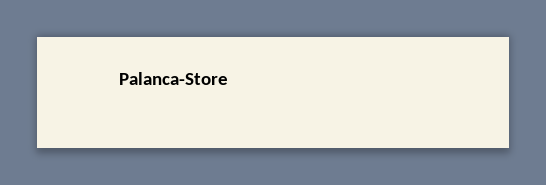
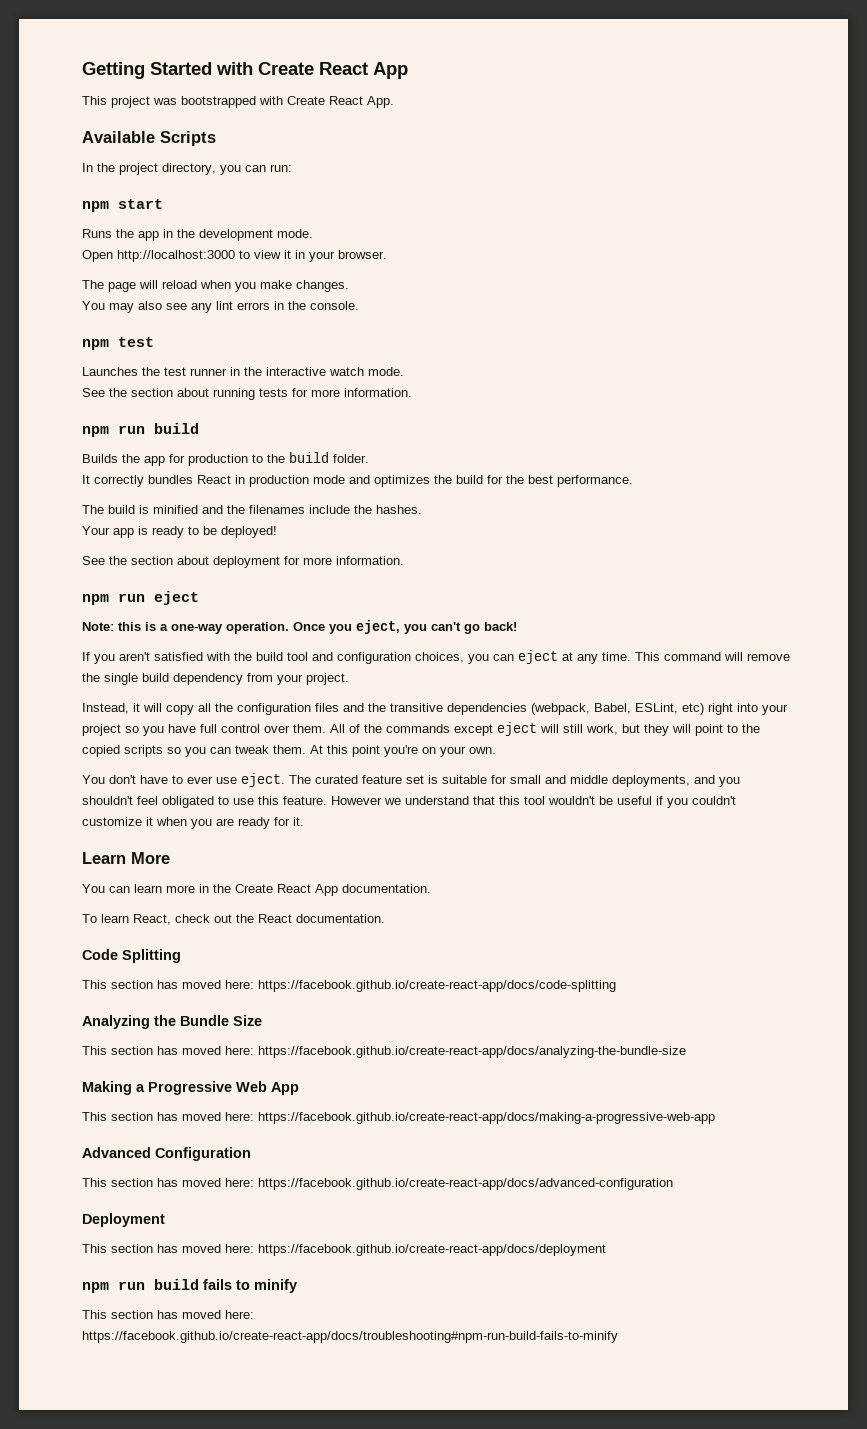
- Palanca-Store
+ Getting Started with Create React App
+ This project was bootstrapped with Create React App.
+ Available Scripts
+ In the project directory, you can run:
+ npm start
+ Runs the app in the development mode.
+ Open http://localhost:3000 to view it in your browser.
+ The page will reload when you make changes.
+ You may also see any lint errors in the console.
+ npm test
+ Launches the test runner in the interactive watch mode.
+ See the section about running tests for more information.
+ npm run build
+ Builds the app for production to the build folder.
+ It correctly bundles React in production mode and optimizes the build for the best performance.
+ The build is minified and the filenames include the hashes.
+ Your app is ready to be deployed!
+ See the section about deployment for more information.
+ npm run eject
+ Note: this is a one-way operation. Once you eject, you can't go back!
+ If you aren't satisfied with the build tool and configuration choices, you can eject at any time. This command will remove the single build dependency from your project.
+ Instead, it will copy all the configuration files and the transitive dependencies (webpack, Babel, ESLint, etc) right into your project so you have full control over them. All of the commands except eject will still work, but they will point to the copied scripts so you can tweak them. At this point you're on your own.
+ You don't have to ever use eject. The curated feature set is suitable for small and middle deployments, and you shouldn't feel obligated to use this feature. However we understand that this tool wouldn't be useful if you couldn't customize it when you are ready for it.
+ Learn More
+ You can learn more in the Create React App documentation.
+ To learn React, check out the React documentation.
+ Code Splitting
+ This section has moved here: https://facebook.github.io/create-react-app/docs/code-splitting
+ Analyzing the Bundle Size
+ This section has moved here: https://facebook.github.io/create-react-app/docs/analyzing-the-bundle-size
+ Making a Progressive Web App
+ This section has moved here: https://facebook.github.io/create-react-app/docs/making-a-progressive-web-app
+ Advanced Configuration
+ This section has moved here: https://facebook.github.io/create-react-app/docs/advanced-configuration
+ Deployment
+ This section has moved here: https://facebook.github.io/create-react-app/docs/deployment
+ npm run build fails to minify
+ This section has moved here: https://facebook.github.io/create-react-app/docs/troubleshooting#npm-run-build-fails-to-minify

